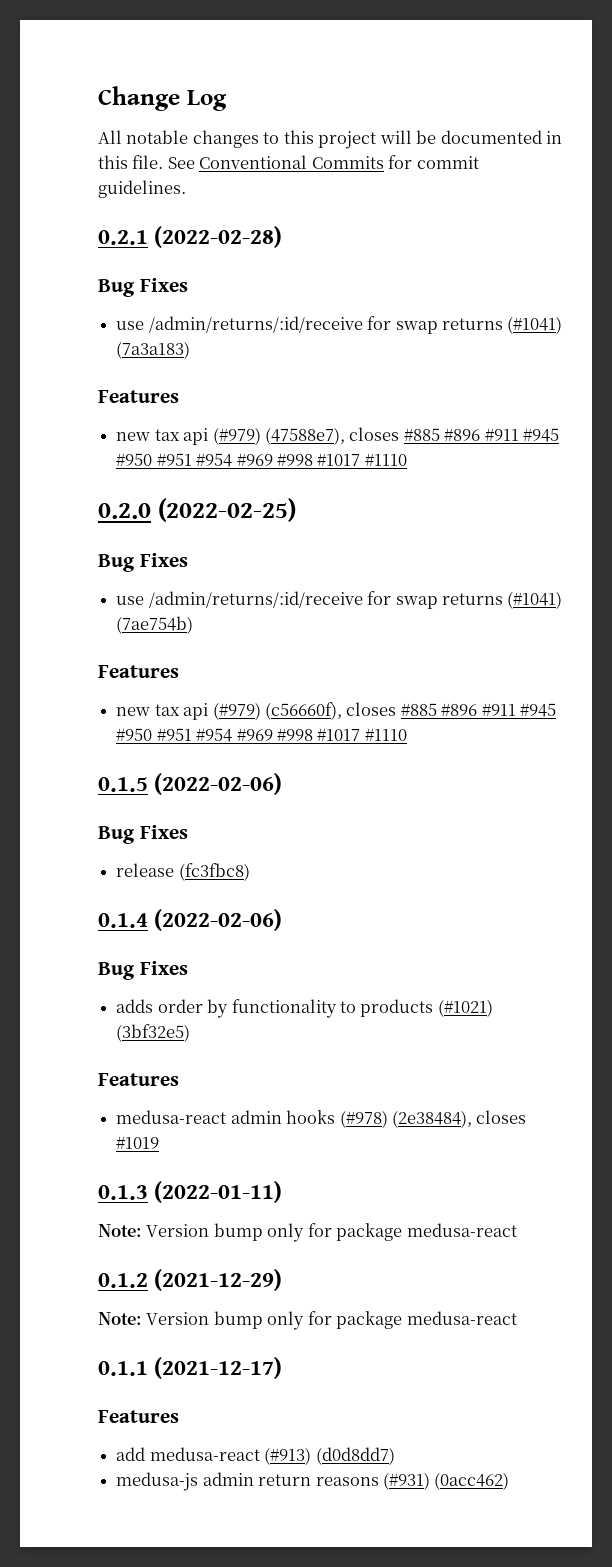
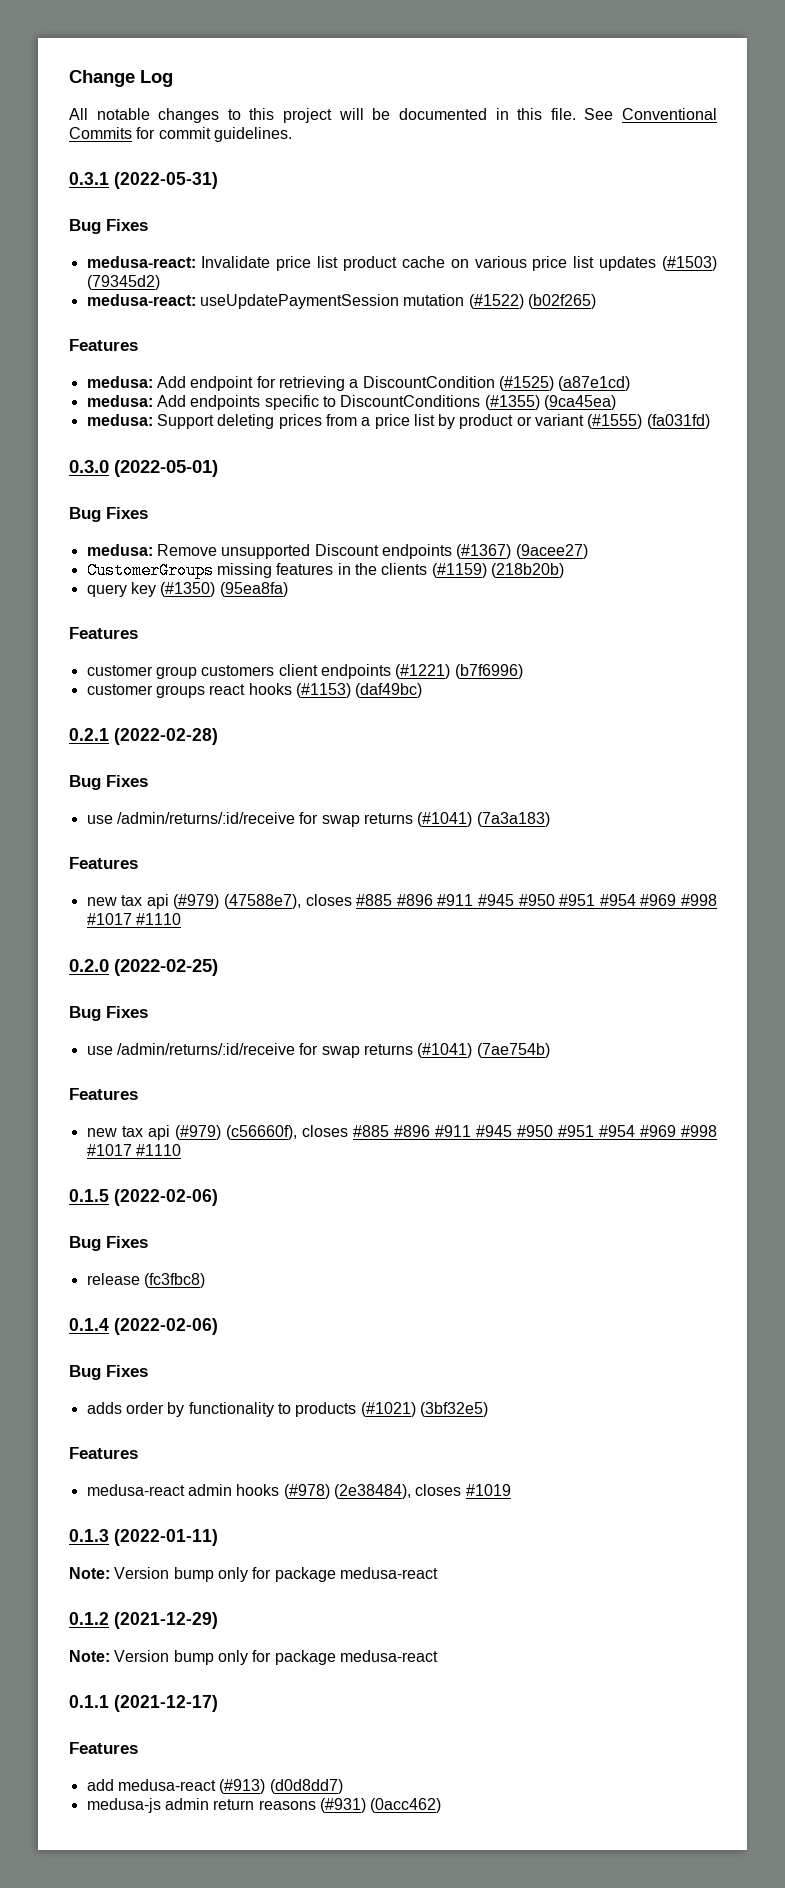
+ 0.3.1 (2022-05-31)
+ Bug Fixes
+ medusa-react: Invalidate price list product cache on various price list updates (#1503) (79345d2)
+ medusa-react: useUpdatePaymentSession mutation (#1522) (b02f265)
+ Features
+ medusa: Add endpoint for retrieving a DiscountCondition (#1525) (a87e1cd)
+ medusa: Add endpoints specific to DiscountConditions (#1355) (9ca45ea)
+ medusa: Support deleting prices from a price list by product or variant (#1555) (fa031fd)
+ 0.3.0 (2022-05-01)
+ Bug Fixes
+ medusa: Remove unsupported Discount endpoints (#1367) (9acee27)
+ CustomerGroups missing features in the clients (#1159) (218b20b)
+ query key (#1350) (95ea8fa)
+ Features
+ customer group customers client endpoints (#1221) (b7f6996)
+ customer groups react hooks (#1153) (daf49bc)

